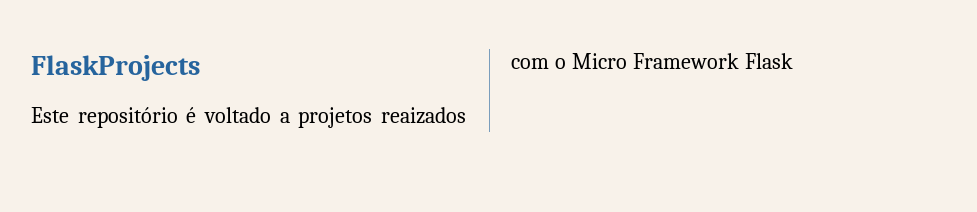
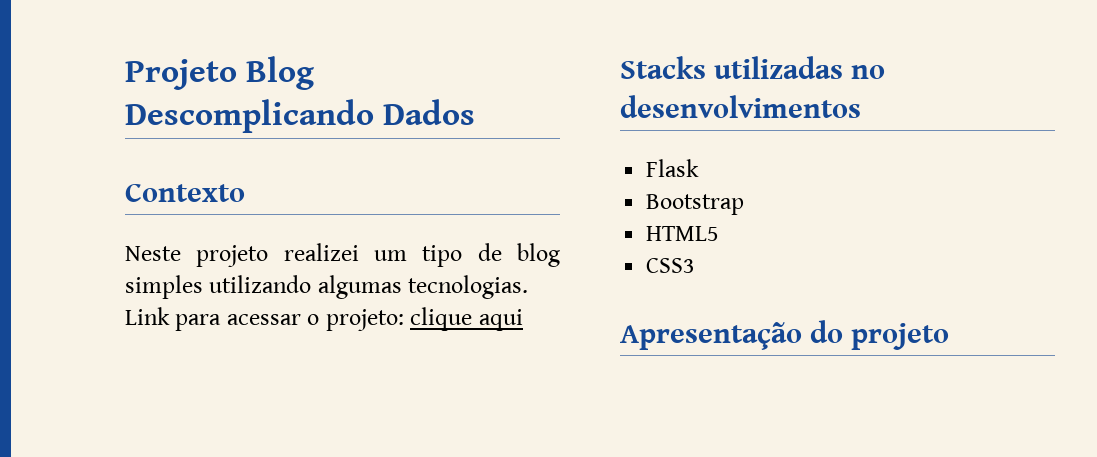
- FlaskProjects
- Este repositório é voltado a projetos reaizados com o Micro Framework Flask
+ Projeto Blog Descomplicando Dados
+ Contexto
+ Neste projeto realizei um tipo de blog simples utilizando algumas tecnologias. Link para acessar o projeto: clique aqui
+ Stacks utilizadas no desenvolvimentos
+ Flask
+ Bootstrap
+ HTML5
+ CSS3
+ Apresentação do projeto

